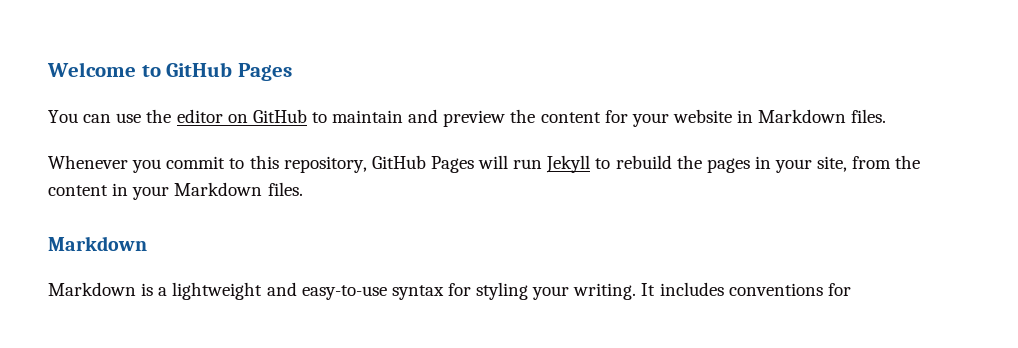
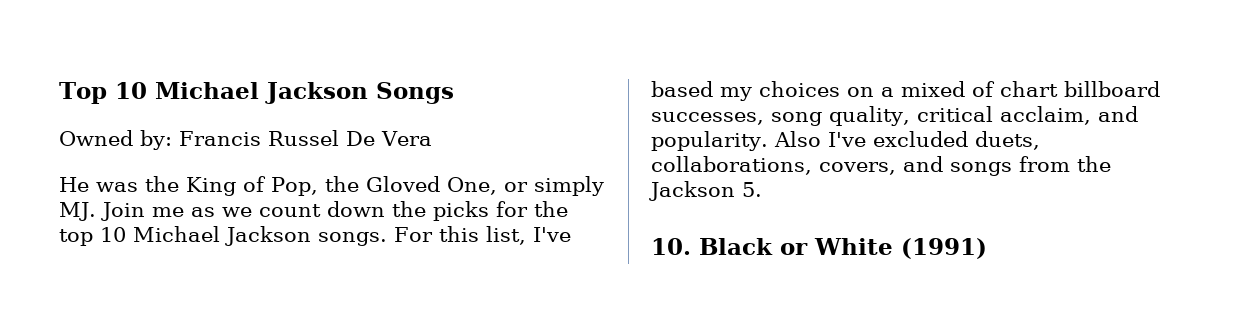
- Welcome to GitHub Pages
- You can use the editor on GitHub to maintain and preview the content for your website in Markdown files.
- Whenever you commit to this repository, GitHub Pages will run Jekyll to rebuild the pages in your site, from the content in your Markdown files.
- Markdown
- Markdown is a lightweight and easy-to-use syntax for styling your writing. It includes conventions for
+ Top 10 Michael Jackson Songs
+ Owned by: Francis Russel De Vera
+ He was the King of Pop, the Gloved One, or simply MJ. Join me as we count down the picks for the top 10 Michael Jackson songs. For this list, I've based my choices on a mixed of chart billboard successes, song quality, critical acclaim, and popularity. Also I've excluded duets, collaborations, covers, and songs from the Jackson 5.
+ 10. Black or White (1991)

